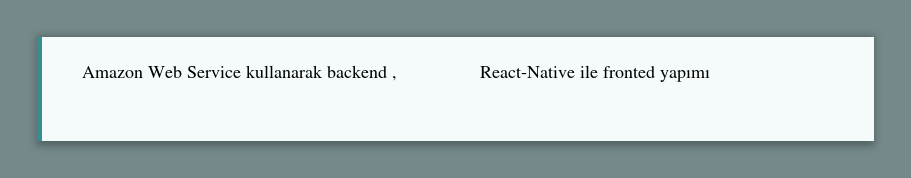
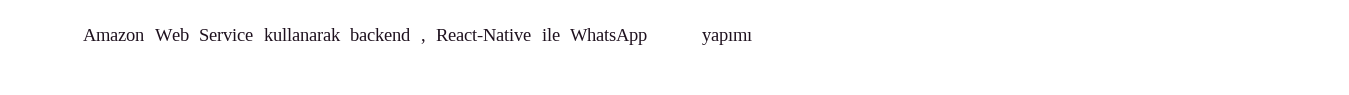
- Amazon Web Service kullanarak backend , React-Native ile fronted yapımı
+ Amazon Web Service kullanarak backend , React-Native ile WhatsApp yapımı

